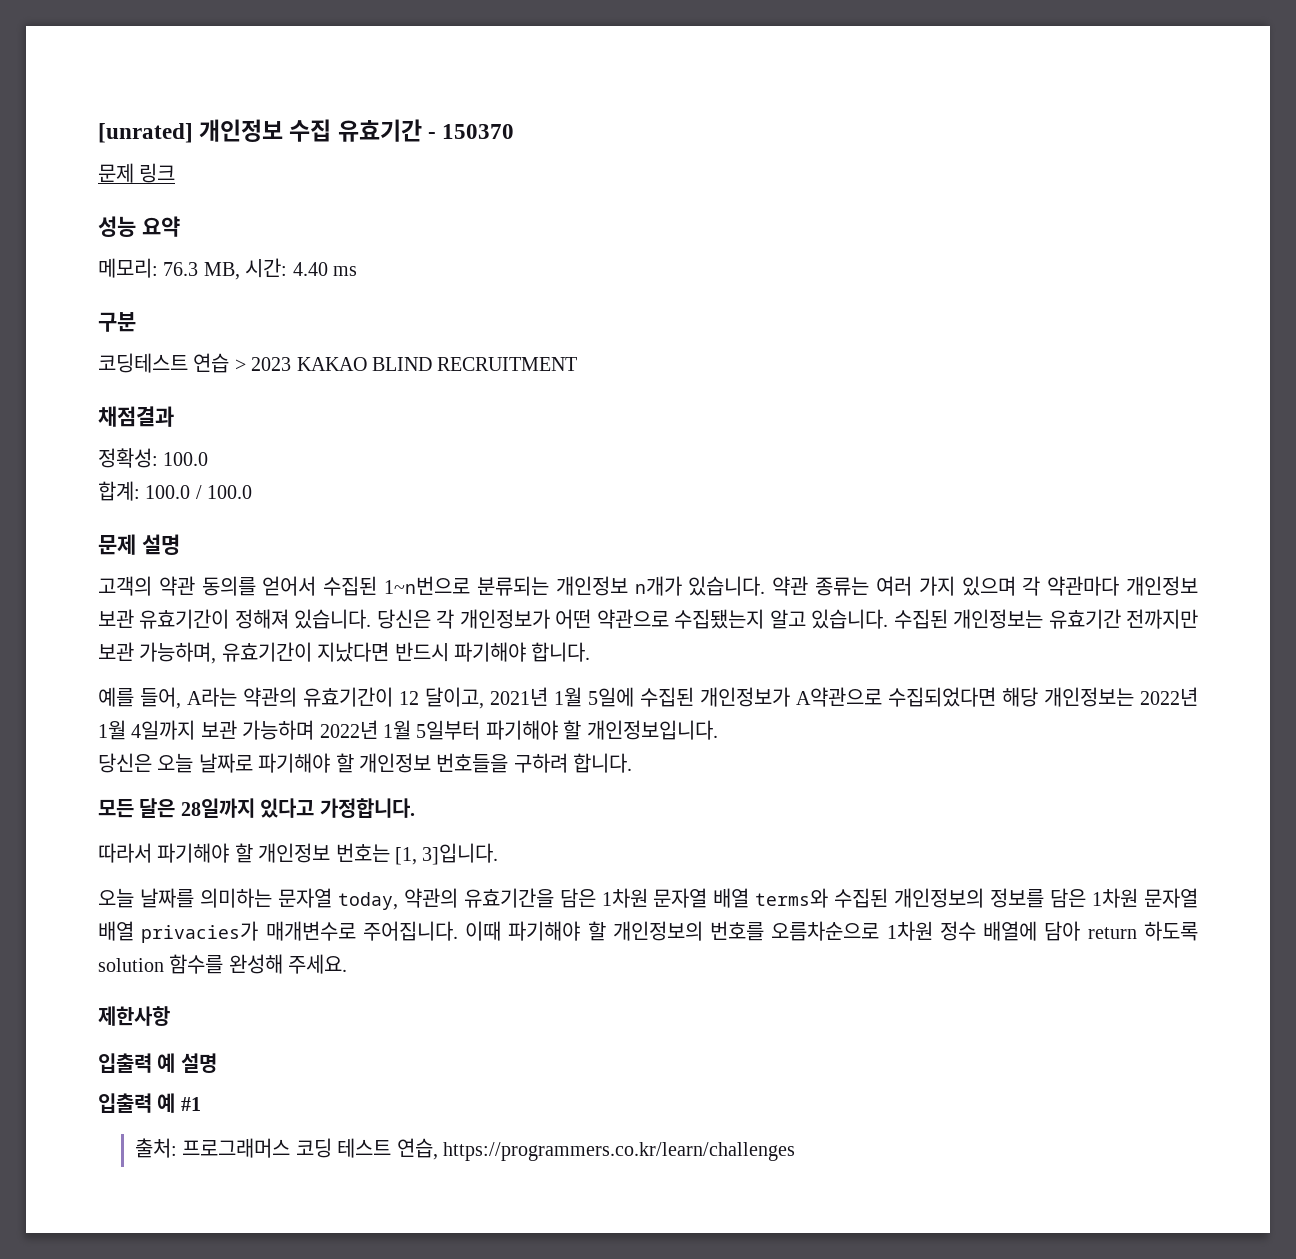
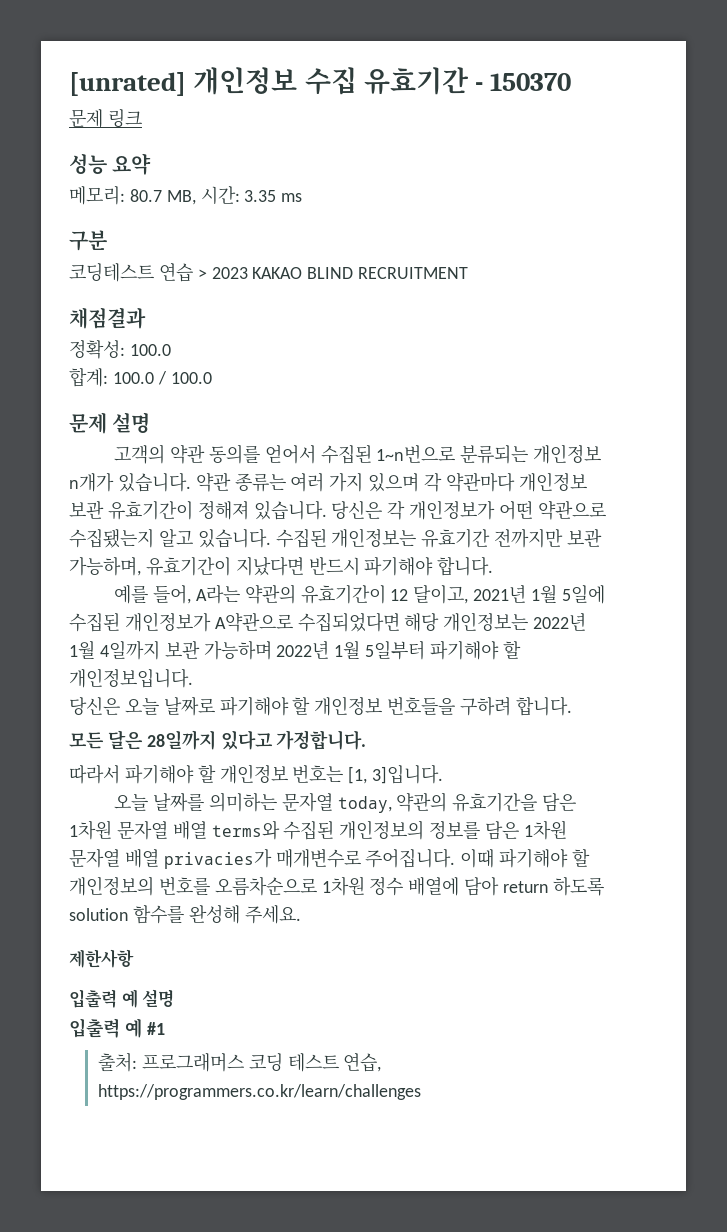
- 메모리: 76.3 MB, 시간: 4.40 ms
+ 메모리: 80.7 MB, 시간: 3.35 ms

